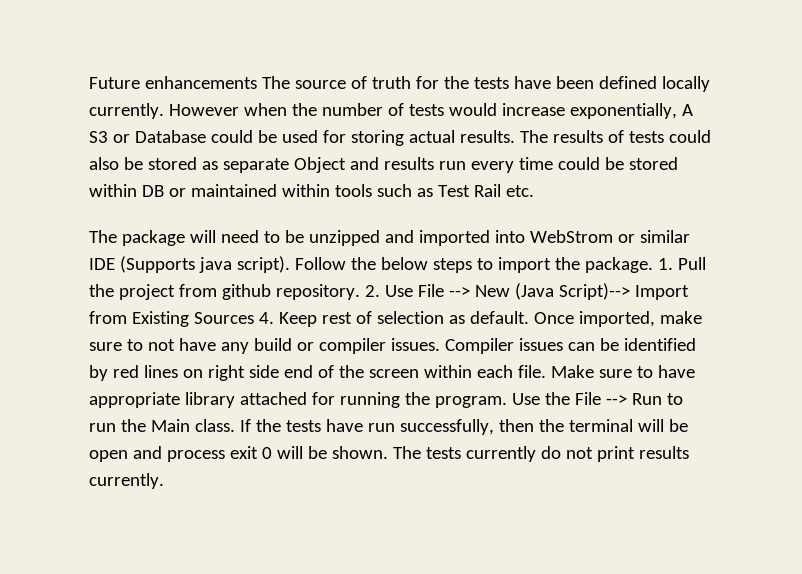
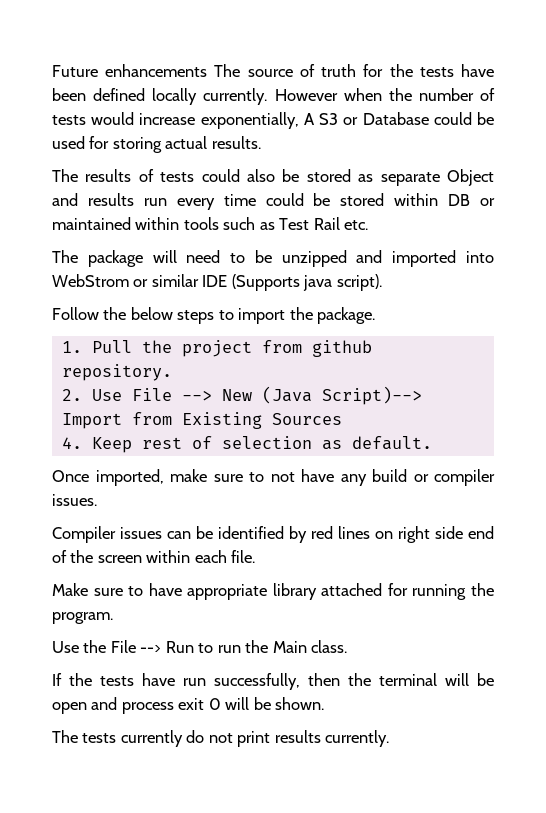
- However when the number of tests would increase exponentially, A S3 or Database could be used for storing actual results. The results of tests could also be stored as separate Object and results run every time could be stored within DB or maintained within tools such as Test Rail etc.
+ However when the number of tests would increase exponentially, A S3 or Database could be used for storing actual results.
+ The results of tests could also be stored as separate Object and results run every time could be stored within DB or maintained within tools such as Test Rail etc.
- The package will need to be unzipped and imported into WebStrom or similar IDE (Supports java script). Follow the below steps to import the package. 1. Pull the project from github repository. 2. Use File --> New (Java Script)--> Import from Existing Sources 4. Keep rest of selection as default. Once imported, make sure to not have any build or compiler issues. Compiler issues can be identified by red lines on right side end of the screen within each file. Make sure to have appropriate library attached for running the program. Use the File --> Run to run the Main class. If the tests have run successfully, then the terminal will be open and process exit 0 will be shown. The tests currently do not print results currently.
+ The package will need to be unzipped and imported into WebStrom or similar IDE (Supports java script).
+ Follow the below steps to import the package.
+ 1. Pull the project from github repository.
+ 2. Use File --> New (Java Script)--> Import from Existing Sources
+ 4. Keep rest of selection as default.
+ Once imported, make sure to not have any build or compiler issues.
+ Compiler issues can be identified by red lines on right side end of the screen within each file.
+ Make sure to have appropriate library attached for running the program.
+ Use the File --> Run to run the Main class.
+ If the tests have run successfully, then the terminal will be open and process exit 0 will be shown.
+ The tests currently do not print results currently.

